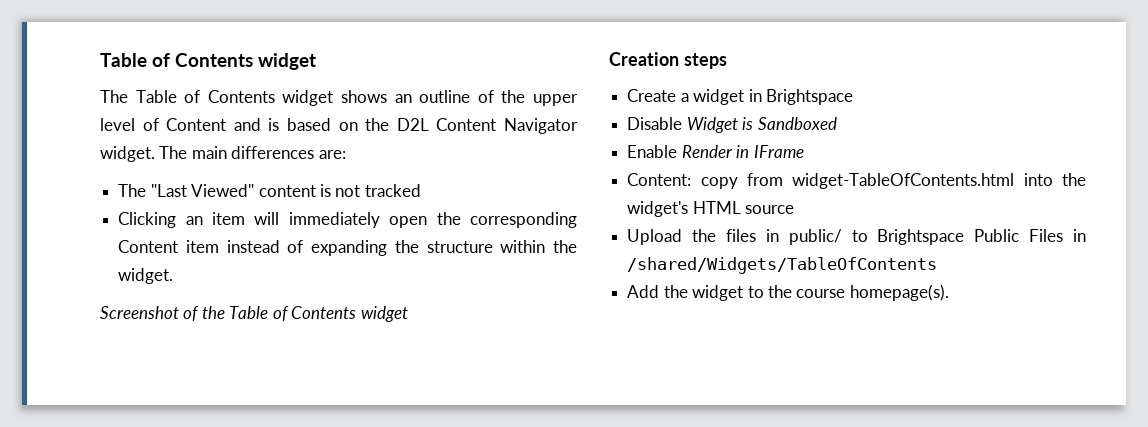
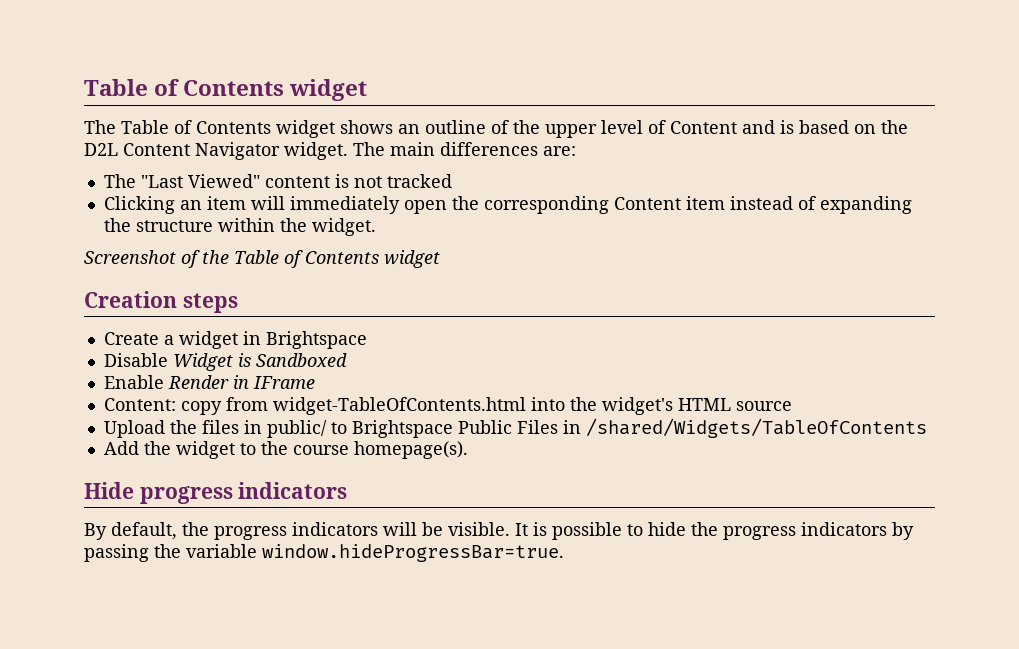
+ Hide progress indicators
+ By default, the progress indicators will be visible. It is possible to hide the progress indicators by passing the variable window.hideProgressBar=true.

